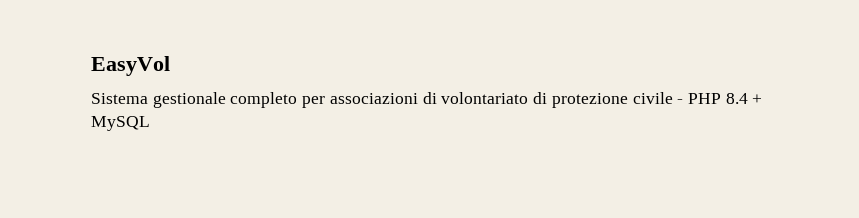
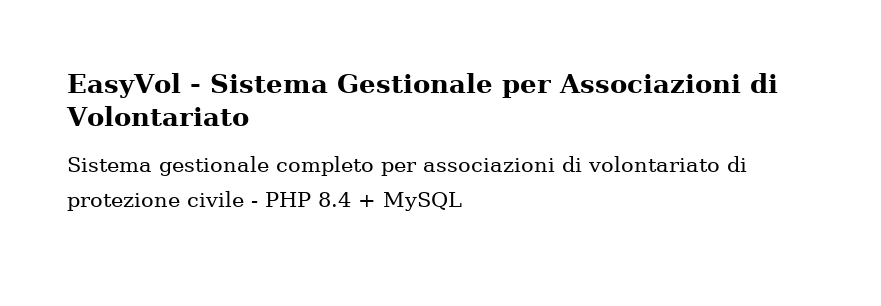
- EasyVol
+ EasyVol - Sistema Gestionale per Associazioni di Volontariato

